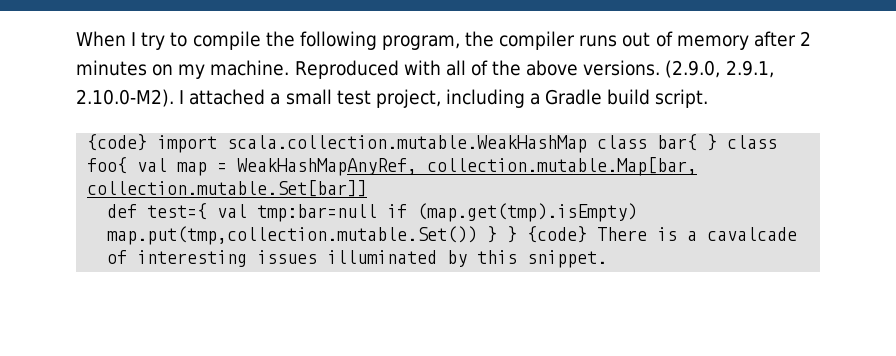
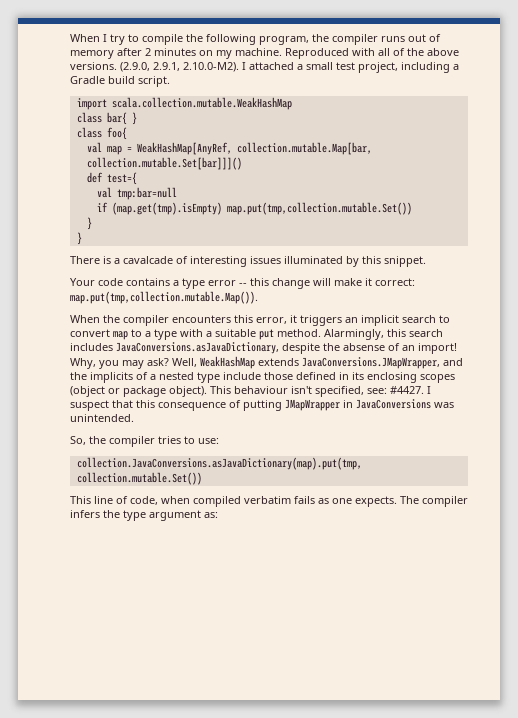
- {code} import scala.collection.mutable.WeakHashMap class bar{ } class foo{ val map = WeakHashMapAnyRef, collection.mutable.Map[bar, collection.mutable.Set[bar]]
+ import scala.collection.mutable.WeakHashMap
+ class bar{ }
+ class foo{
+ val map = WeakHashMap[AnyRef, collection.mutable.Map[bar, collection.mutable.Set[bar]]]()
- def test={ val tmp:bar=null if (map.get(tmp).isEmpty) map.put(tmp,collection.mutable.Set()) } } {code} There is a cavalcade of interesting issues illuminated by this snippet.
+ def test={
+ val tmp:bar=null
+ if (map.get(tmp).isEmpty) map.put(tmp,collection.mutable.Set())
+ }
+ }
+ There is a cavalcade of interesting issues illuminated by this snippet.
+ Your code contains a type error -- this change will make it correct: map.put(tmp,collection.mutable.Map()).
+ When the compiler encounters this error, it triggers an implicit search to convert map to a type with a suitable put method. Alarmingly, this search includes JavaConversions.asJavaDictionary, despite the absense of an import! Why, you may ask? Well, WeakHashMap extends JavaConversions.JMapWrapper, and the implicits of a nested type include those defined in its enclosing scopes (object or package object). This behaviour isn't specified, see: #4427. I suspect that this consequence of putting JMapWrapper in JavaConversions was unintended.
+ So, the compiler tries to use:
+ collection.JavaConversions.asJavaDictionary(map).put(tmp, collection.mutable.Set())
+ This line of code, when compiled verbatim fails as one expects. The compiler infers the type argument as:

